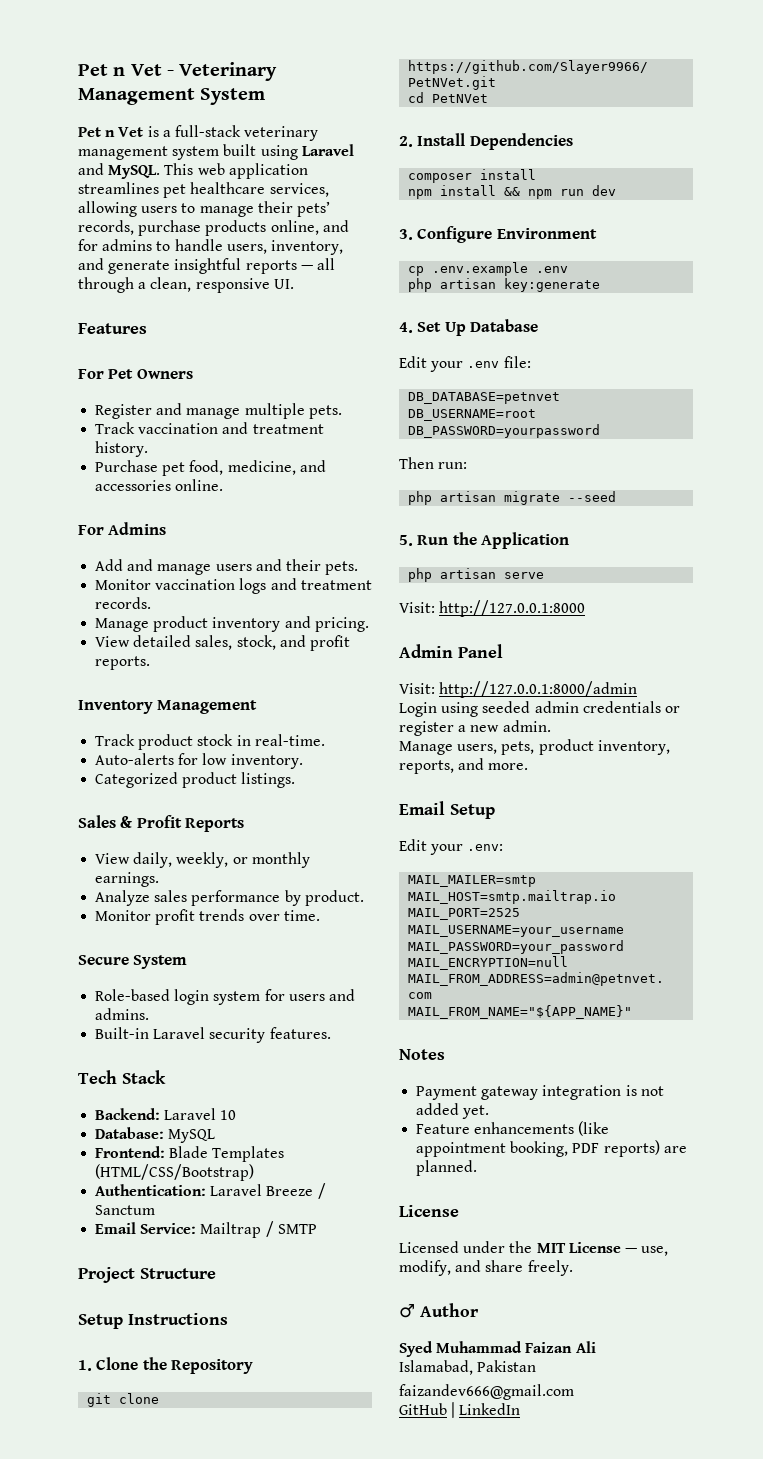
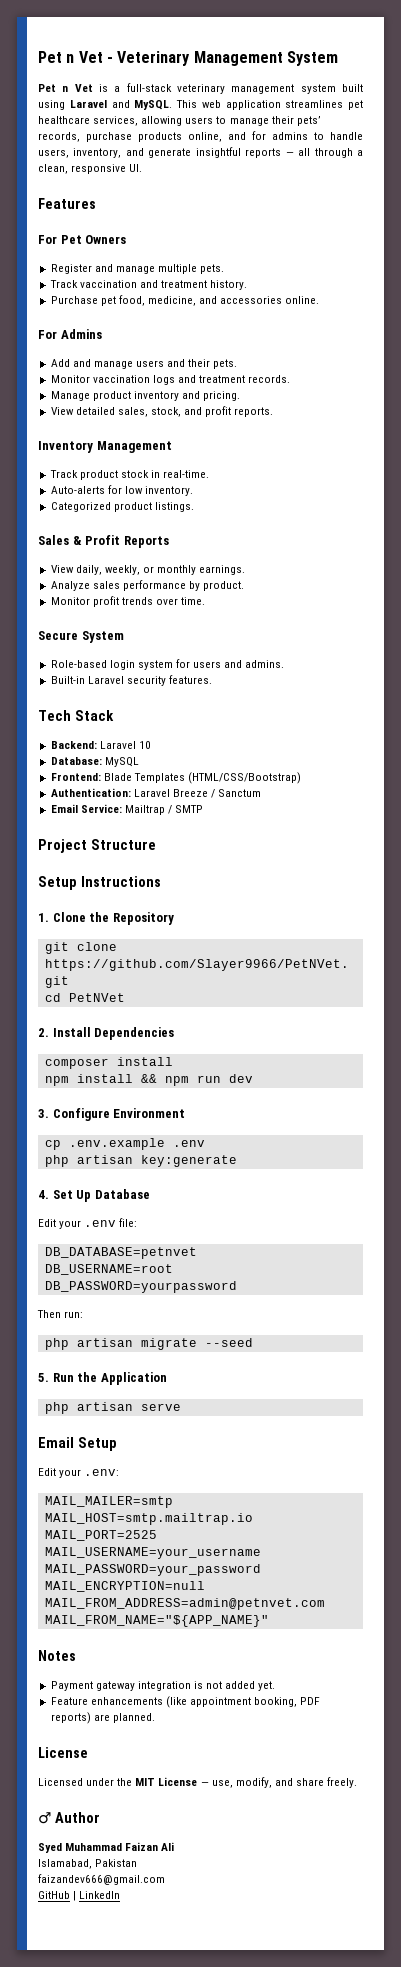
- Visit: http://127.0.0.1:8000
- Admin Panel
- Visit: http://127.0.0.1:8000/admin
- Login using seeded admin credentials or register a new admin.
- Manage users, pets, product inventory, reports, and more.

